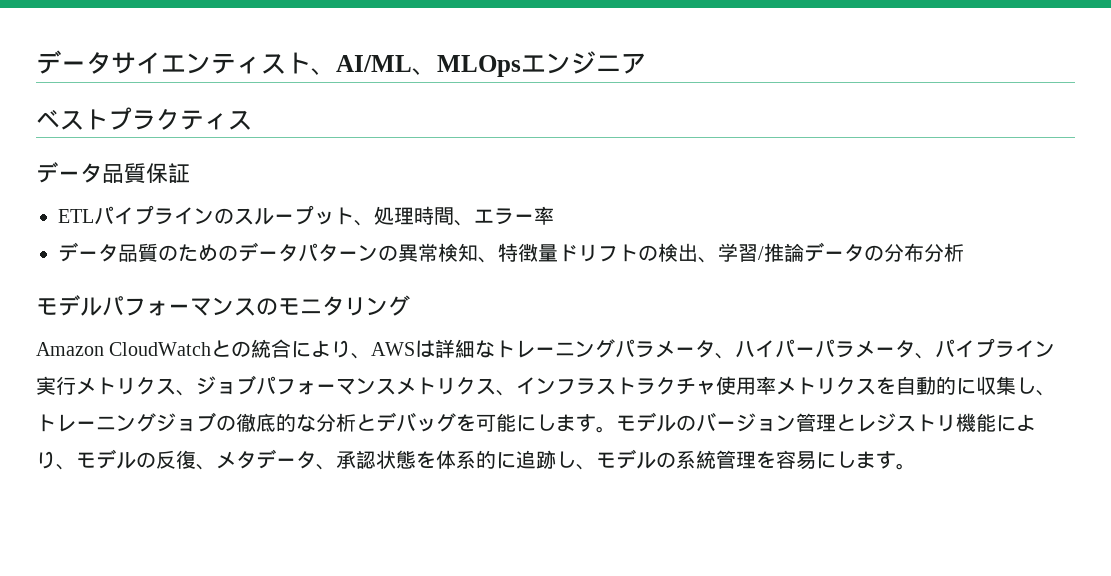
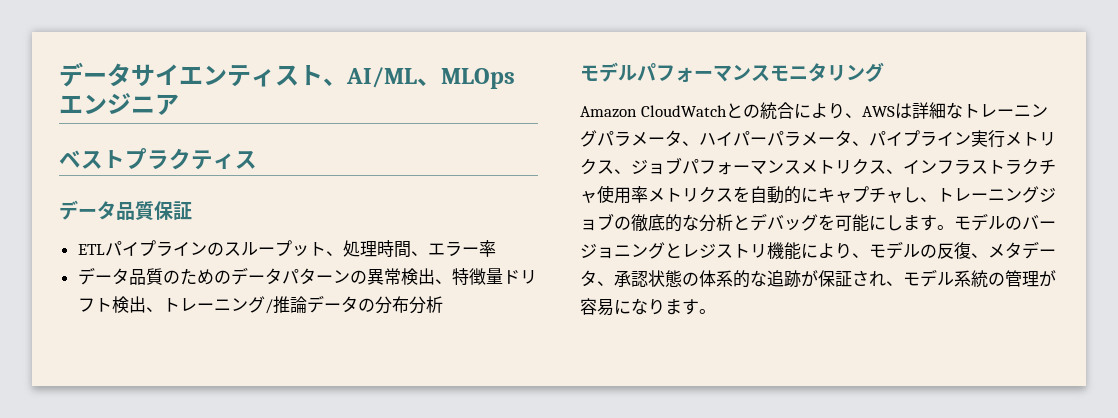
- データ品質のためのデータパターンの異常検知、特徴量ドリフトの検出、学習/推論データの分布分析
+ データ品質のためのデータパターンの異常検出、特徴量ドリフト検出、トレーニング/推論データの分布分析
- モデルパフォーマンスのモニタリング
+ モデルパフォーマンスモニタリング
- Amazon CloudWatchとの統合により、AWSは詳細なトレーニングパラメータ、ハイパーパラメータ、パイプライン実行メトリクス、ジョブパフォーマンスメトリクス、インフラストラクチャ使用率メトリクスを自動的に収集し、トレーニングジョブの徹底的な分析とデバッグを可能にします。
+ Amazon CloudWatchとの統合により、AWSは詳細なトレーニングパラメータ、ハイパーパラメータ、パイプライン実行メトリクス、ジョブパフォーマンスメトリクス、インフラストラクチャ使用率メトリクスを自動的にキャプチャし、トレーニングジョブの徹底的な分析とデバッグを可能にします。
- モデルのバージョン管理とレジストリ機能により、モデルの反復、メタデータ、承認状態を体系的に追跡し、モデルの系統管理を容易にします。
+ モデルのバージョニングとレジストリ機能により、モデルの反復、メタデータ、承認状態の体系的な追跡が保証され、モデル系統の管理が容易になります。

